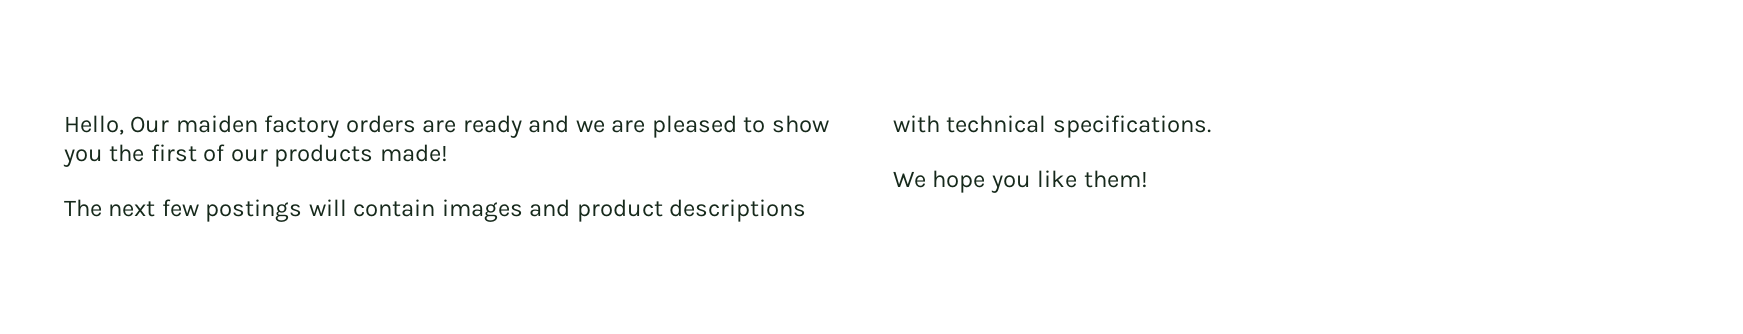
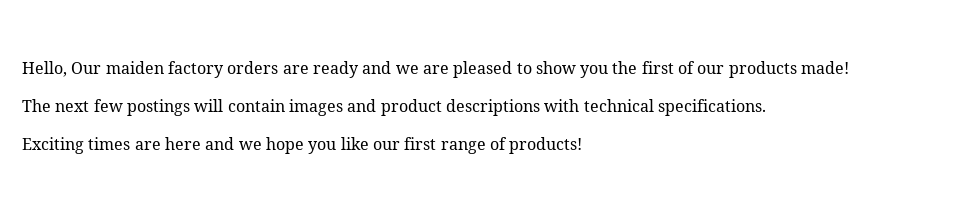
- We hope you like them!
+ Exciting times are here and we hope you like our first range of products!

